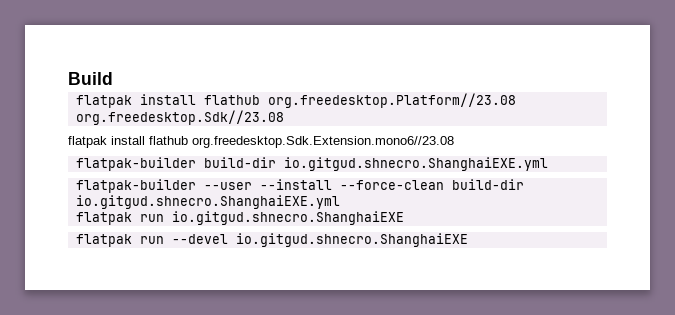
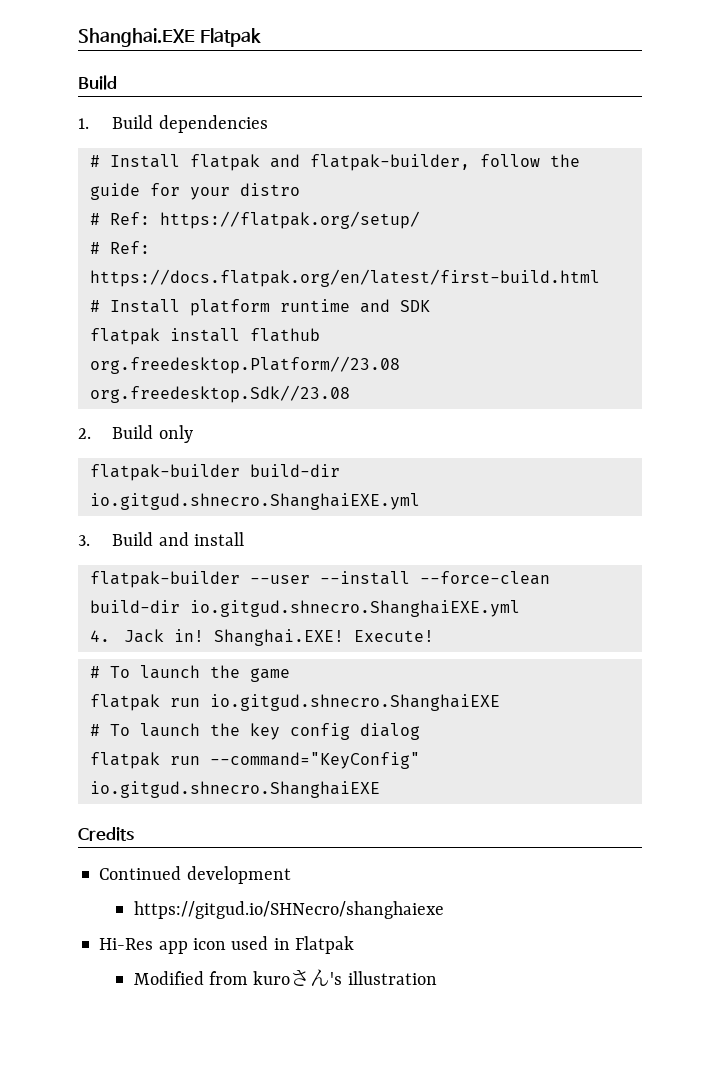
+ Shanghai.EXE Flatpak
  Build
+ 1. Build dependencies
+ # Install flatpak and flatpak-builder, follow the guide for your distro
+ # Ref: https://flatpak.org/setup/
+ # Ref: https://docs.flatpak.org/en/latest/first-build.html
+ # Install platform runtime and SDK
- flatpak install flathub org.freedesktop.Sdk.Extension.mono6//23.08
+ 2. Build only
+ 3. Build and install
+ 4. Jack in! Shanghai.EXE! Execute!
+ # To launch the game
  flatpak run io.gitgud.shnecro.ShanghaiEXE
- flatpak run --devel io.gitgud.shnecro.ShanghaiEXE
+ # To launch the key config dialog
+ flatpak run --command="KeyConfig" io.gitgud.shnecro.ShanghaiEXE
+ Credits
+ Continued development
+ https://gitgud.io/SHNecro/shanghaiexe
+ Hi-Res app icon used in Flatpak
+ Modified from kuroさん's illustration

